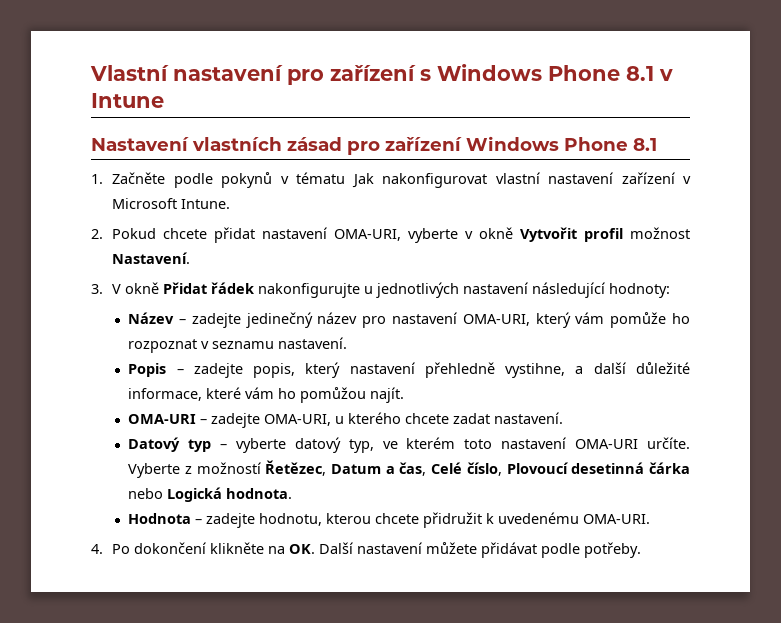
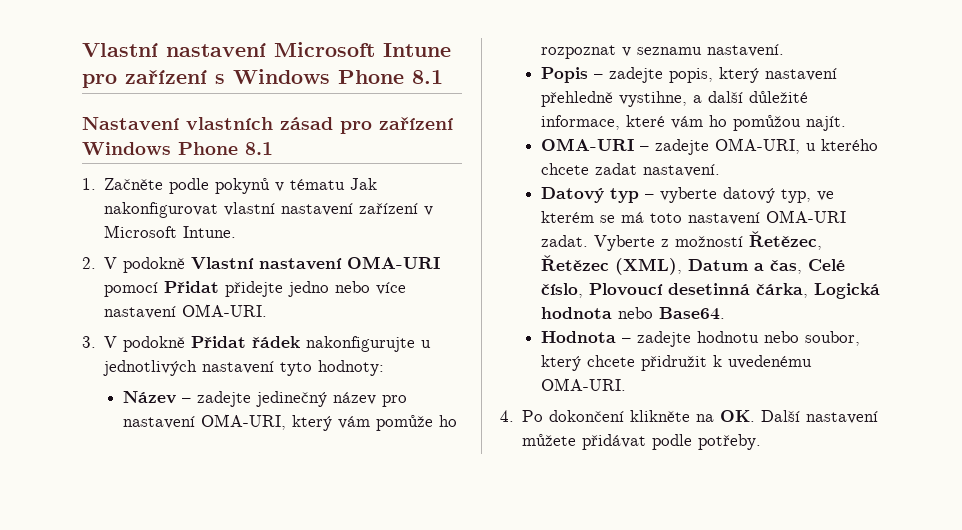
- Vlastní nastavení pro zařízení s Windows Phone 8.1 v Intune
+ Vlastní nastavení Microsoft Intune pro zařízení s Windows Phone 8.1
- 2. Pokud chcete přidat nastavení OMA-URI, vyberte v okně Vytvořit profil možnost Nastavení.
+ 2. V podokně Vlastní nastavení OMA-URI pomocí Přidat přidejte jedno nebo více nastavení OMA-URI.
- 3. V okně Přidat řádek nakonfigurujte u jednotlivých nastavení následující hodnoty:
+ 3. V podokně Přidat řádek nakonfigurujte u jednotlivých nastavení tyto hodnoty:
- Datový typ – vyberte datový typ, ve kterém toto nastavení OMA-URI určíte.
+ Datový typ – vyberte datový typ, ve kterém se má toto nastavení OMA-URI zadat.
- Vyberte z možností Řetězec, Datum a čas, Celé číslo, Plovoucí desetinná čárka nebo Logická hodnota.
+ Vyberte z možností Řetězec, Řetězec (XML), Datum a čas, Celé číslo, Plovoucí desetinná čárka, Logická hodnota nebo Base64.
- Hodnota – zadejte hodnotu, kterou chcete přidružit k uvedenému OMA-URI.
+ Hodnota – zadejte hodnotu nebo soubor, který chcete přidružit k uvedenému OMA-URI.

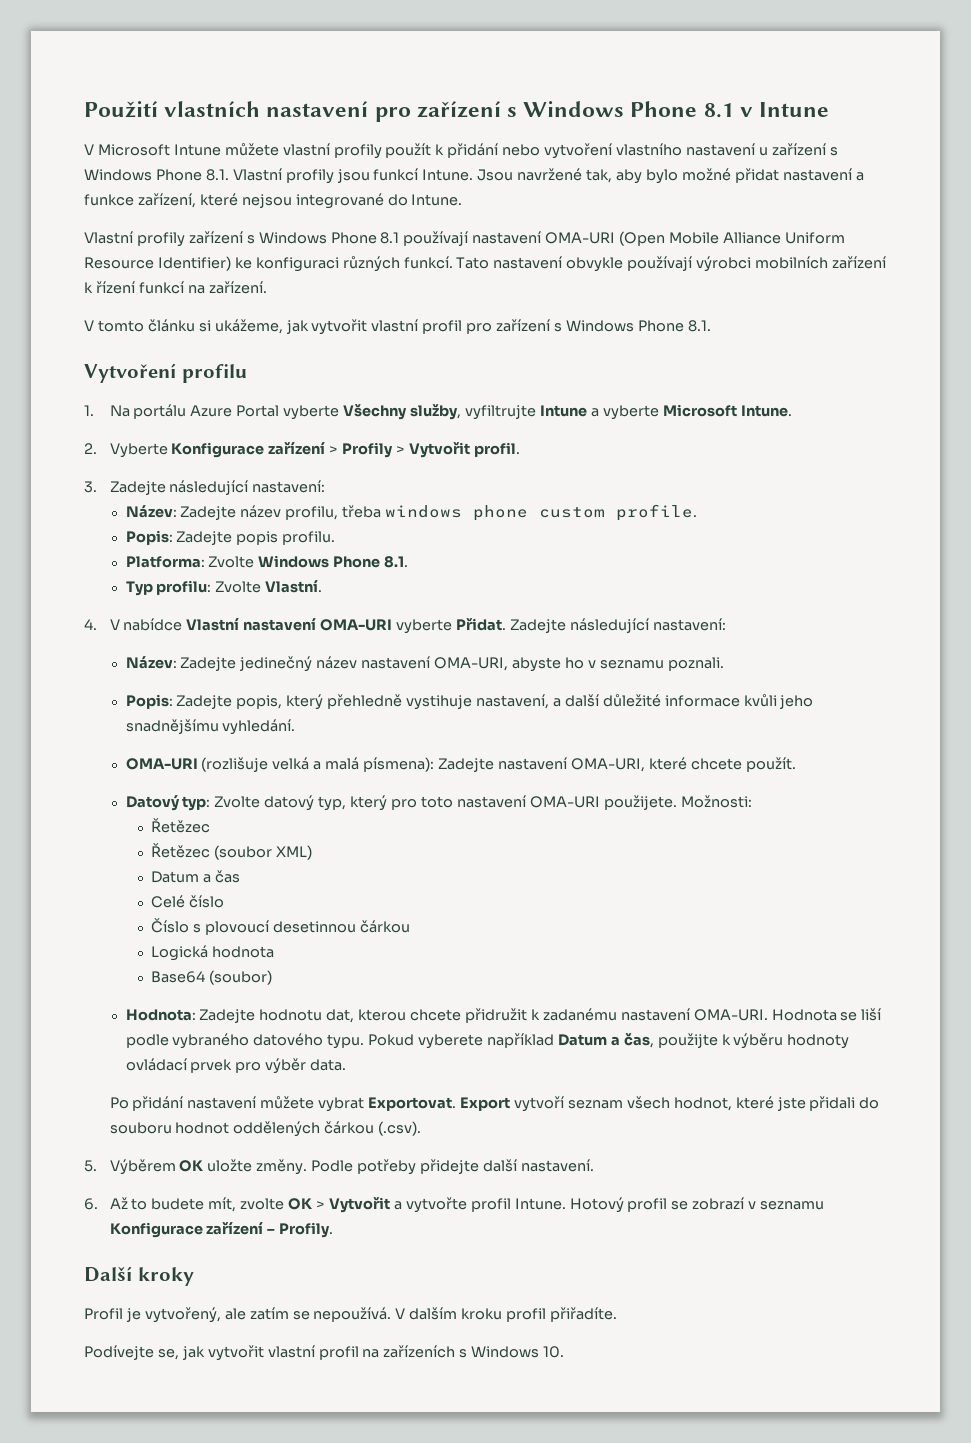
- Vlastní nastavení Microsoft Intune pro zařízení s Windows Phone 8.1
- Nastavení vlastních zásad pro zařízení Windows Phone 8.1
- 1. Začněte podle pokynů v tématu Jak nakonfigurovat vlastní nastavení zařízení v Microsoft Intune.
- 2. V podokně Vlastní nastavení OMA-URI pomocí Přidat přidejte jedno nebo více nastavení OMA-URI.
- 3. V podokně Přidat řádek nakonfigurujte u jednotlivých nastavení tyto hodnoty:
- Název – zadejte jedinečný název pro nastavení OMA-URI, který vám pomůže ho rozpoznat v seznamu nastavení.
- Popis – zadejte popis, který nastavení přehledně vystihne, a další důležité informace, které vám ho pomůžou najít.
- OMA-URI – zadejte OMA-URI, u kterého chcete zadat nastavení.
- Datový typ – vyberte datový typ, ve kterém se má toto nastavení OMA-URI zadat. Vyberte z možností Řetězec, Řetězec (XML), Datum a čas, Celé číslo, Plovoucí desetinná čárka, Logická hodnota nebo Base64.
- Hodnota – zadejte hodnotu nebo soubor, který chcete přidružit k uvedenému OMA-URI.
- 4. Po dokončení klikněte na OK. Další nastavení můžete přidávat podle potřeby.
+ Použití vlastních nastavení pro zařízení s Windows Phone 8.1 v Intune
+ V Microsoft Intune můžete vlastní profily použít k přidání nebo vytvoření vlastního nastavení u zařízení s Windows Phone 8.1. Vlastní profily jsou funkcí Intune. Jsou navržené tak, aby bylo možné přidat nastavení a funkce zařízení, které nejsou integrované do Intune.
+ Vlastní profily zařízení s Windows Phone 8.1 používají nastavení OMA-URI (Open Mobile Alliance Uniform Resource Identifier) ke konfiguraci různých funkcí. Tato nastavení obvykle používají výrobci mobilních zařízení k řízení funkcí na zařízení.
+ V tomto článku si ukážeme, jak vytvořit vlastní profil pro zařízení s Windows Phone 8.1.
+ Vytvoření profilu
+ 1. Na portálu Azure Portal vyberte Všechny služby, vyfiltrujte Intune a vyberte Microsoft Intune.
+ 2. Vyberte Konfigurace zařízení > Profily > Vytvořit profil.
+ 3. Zadejte následující nastavení:
+ Název: Zadejte název profilu, třeba windows phone custom profile.
+ Popis: Zadejte popis profilu.
+ Platforma: Zvolte Windows Phone 8.1.
+ Typ profilu: Zvolte Vlastní.
+ 4. V nabídce Vlastní nastavení OMA-URI vyberte Přidat. Zadejte následující nastavení:
+ Název: Zadejte jedinečný název nastavení OMA-URI, abyste ho v seznamu poznali.
+ Popis: Zadejte popis, který přehledně vystihuje nastavení, a další důležité informace kvůli jeho snadnějšímu vyhledání.
+ OMA-URI (rozlišuje velká a malá písmena): Zadejte nastavení OMA-URI, které chcete použít.
+ Datový typ: Zvolte datový typ, který pro toto nastavení OMA-URI použijete. Možnosti:
+ Řetězec
+ Řetězec (soubor XML)
+ Datum a čas
+ Celé číslo
+ Číslo s plovoucí desetinnou čárkou
+ Logická hodnota
+ Base64 (soubor)
+ Hodnota: Zadejte hodnotu dat, kterou chcete přidružit k zadanému nastavení OMA-URI. Hodnota se liší podle vybraného datového typu. Pokud vyberete například Datum a čas, použijte k výběru hodnoty ovládací prvek pro výběr data.
+ Po přidání nastavení můžete vybrat Exportovat. Export vytvoří seznam všech hodnot, které jste přidali do souboru hodnot oddělených čárkou (.csv).
+ 5. Výběrem OK uložte změny. Podle potřeby přidejte další nastavení.
+ 6. Až to budete mít, zvolte OK > Vytvořit a vytvořte profil Intune. Hotový profil se zobrazí v seznamu Konfigurace zařízení – Profily.
+ Další kroky
+ Profil je vytvořený, ale zatím se nepoužívá. V dalším kroku profil přiřadíte.
+ Podívejte se, jak vytvořit vlastní profil na zařízeních s Windows 10.

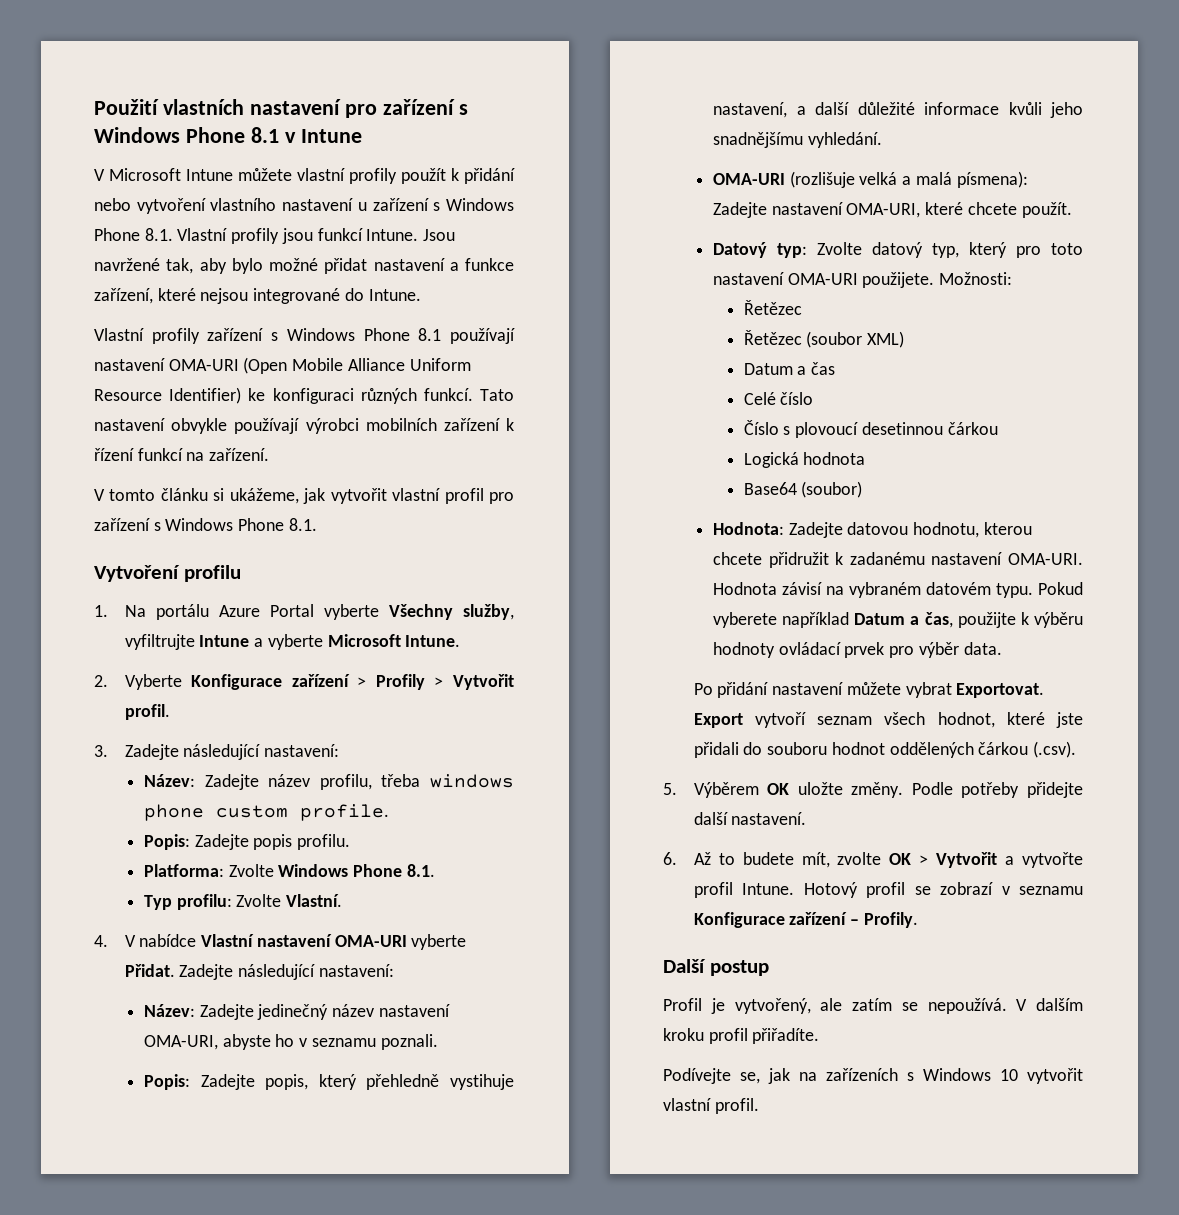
- Hodnota: Zadejte hodnotu dat, kterou chcete přidružit k zadanému nastavení OMA-URI.
+ Hodnota: Zadejte datovou hodnotu, kterou chcete přidružit k zadanému nastavení OMA-URI.
- Hodnota se liší podle vybraného datového typu.
+ Hodnota závisí na vybraném datovém typu.
- Další kroky
+ Další postup
- Podívejte se, jak vytvořit vlastní profil na zařízeních s Windows 10.
+ Podívejte se, jak na zařízeních s Windows 10 vytvořit vlastní profil.

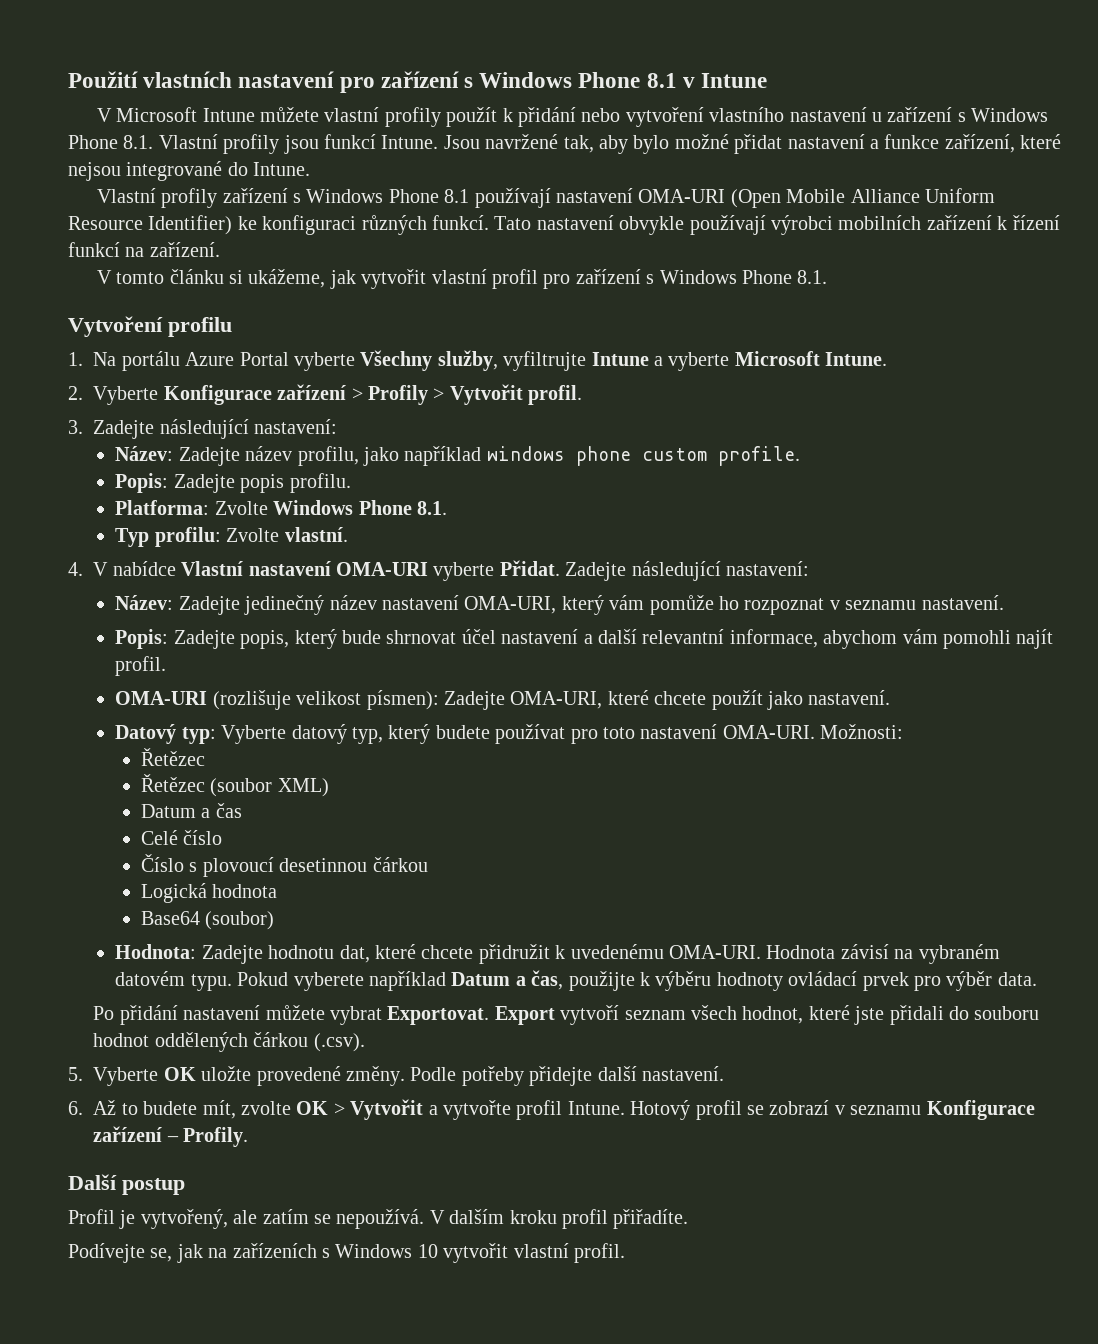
- Název: Zadejte název profilu, třeba windows phone custom profile.
+ Název: Zadejte název profilu, jako například windows phone custom profile.
- Typ profilu: Zvolte Vlastní.
+ Typ profilu: Zvolte vlastní.
- Název: Zadejte jedinečný název nastavení OMA-URI, abyste ho v seznamu poznali.
+ Název: Zadejte jedinečný název nastavení OMA-URI, který vám pomůže ho rozpoznat v seznamu nastavení.
- Popis: Zadejte popis, který přehledně vystihuje nastavení, a další důležité informace kvůli jeho snadnějšímu vyhledání.
- OMA-URI (rozlišuje velká a malá písmena): Zadejte nastavení OMA-URI, které chcete použít.
+ Popis: Zadejte popis, který bude shrnovat účel nastavení a další relevantní informace, abychom vám pomohli najít profil.
+ OMA-URI (rozlišuje velikost písmen): Zadejte OMA-URI, které chcete použít jako nastavení.
- Datový typ: Zvolte datový typ, který pro toto nastavení OMA-URI použijete.
+ Datový typ: Vyberte datový typ, který budete používat pro toto nastavení OMA-URI.
- Hodnota: Zadejte datovou hodnotu, kterou chcete přidružit k zadanému nastavení OMA-URI.
+ Hodnota: Zadejte hodnotu dat, které chcete přidružit k uvedenému OMA-URI.
- 5. Výběrem OK uložte změny.
+ 5. Vyberte OK uložte provedené změny.

